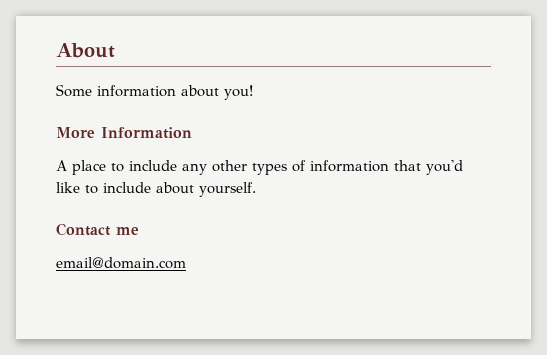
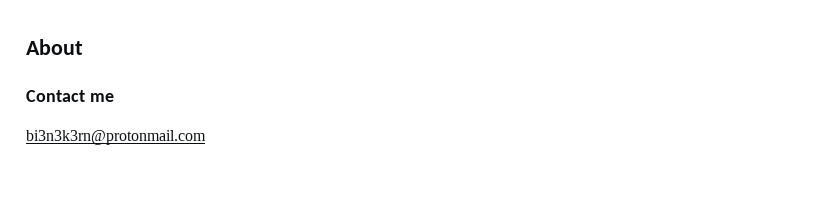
- Some information about you!
- More Information
- A place to include any other types of information that you'd like to include about yourself.
- email@domain.com
+ bi3n3k3rn@protonmail.com

